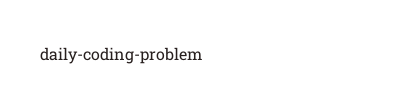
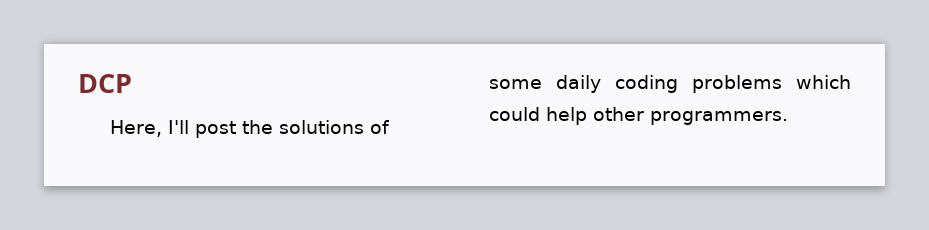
- daily-coding-problem
+ DCP
+ Here, I'll post the solutions of some daily coding problems which could help other programmers.

